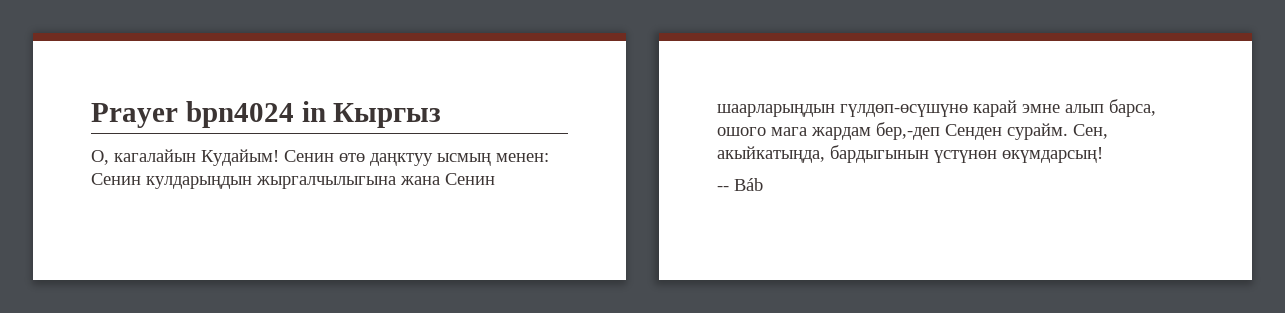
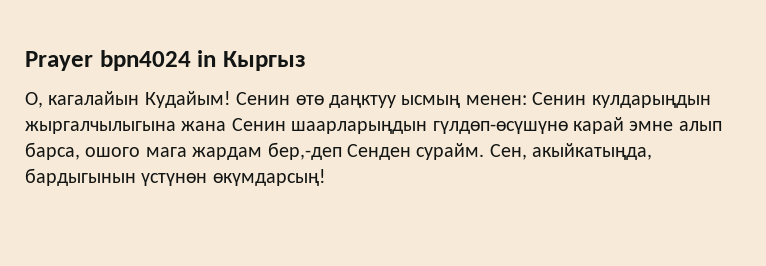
- -- Báb

